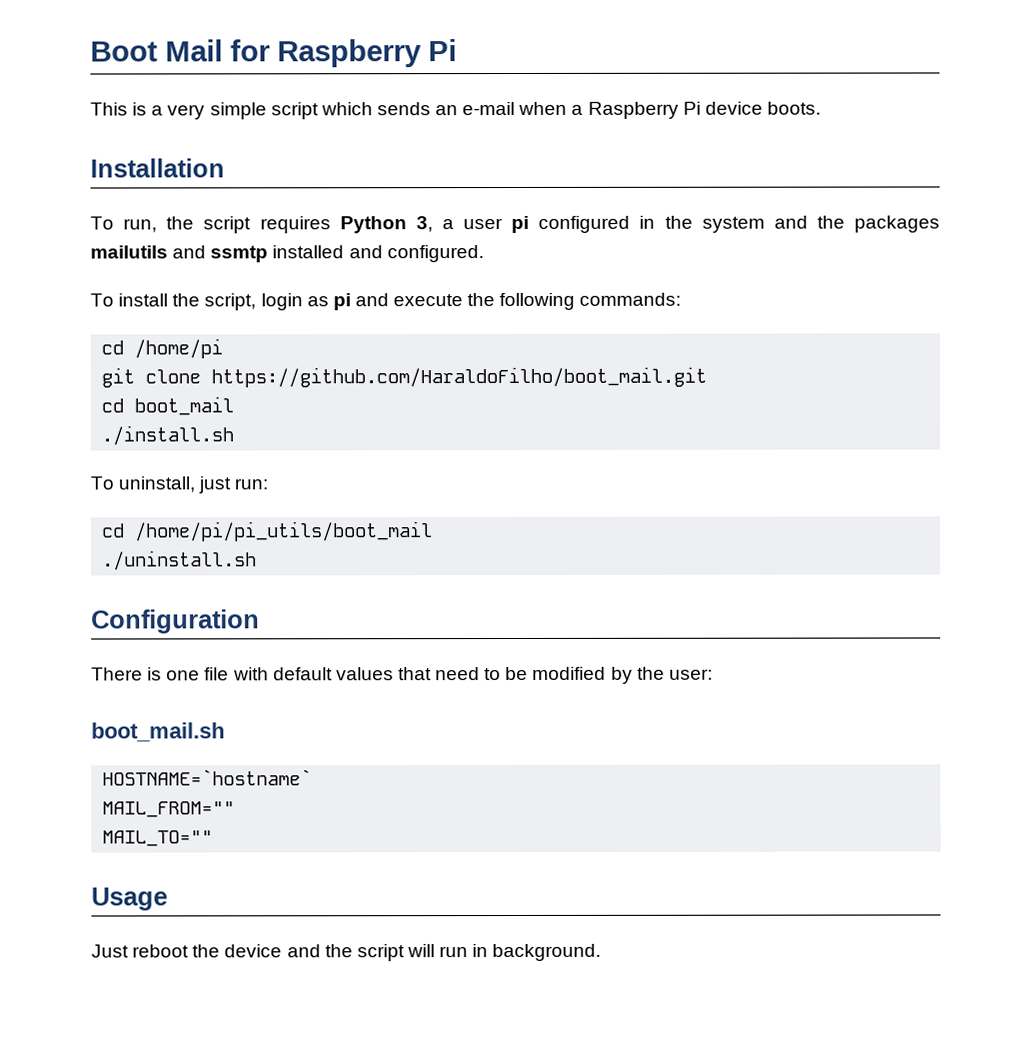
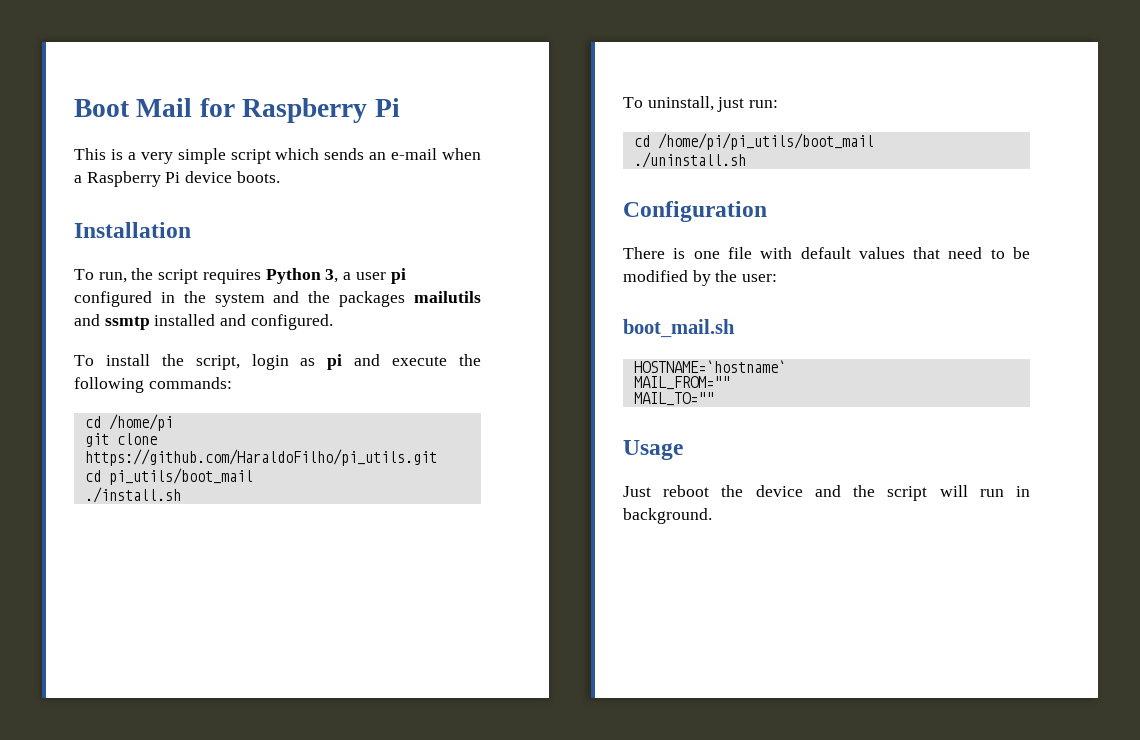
- git clone https://github.com/HaraldoFilho/boot_mail.git
- cd boot_mail
+ git clone https://github.com/HaraldoFilho/pi_utils.git
+ cd pi_utils/boot_mail

